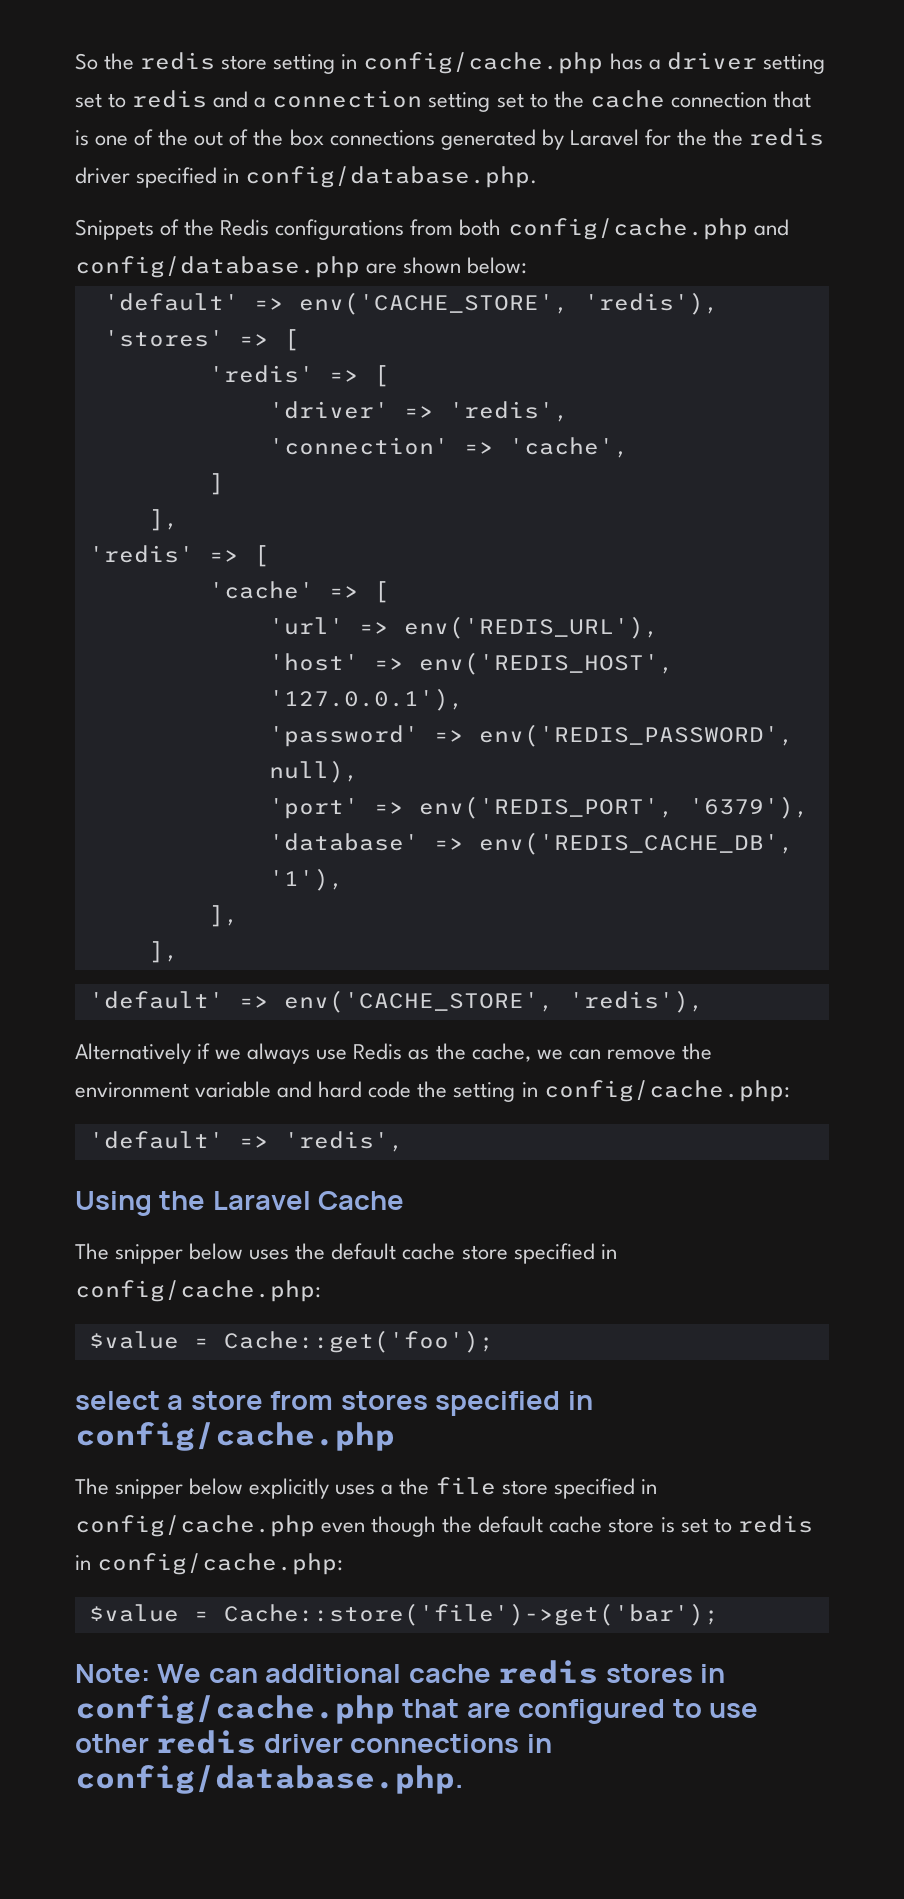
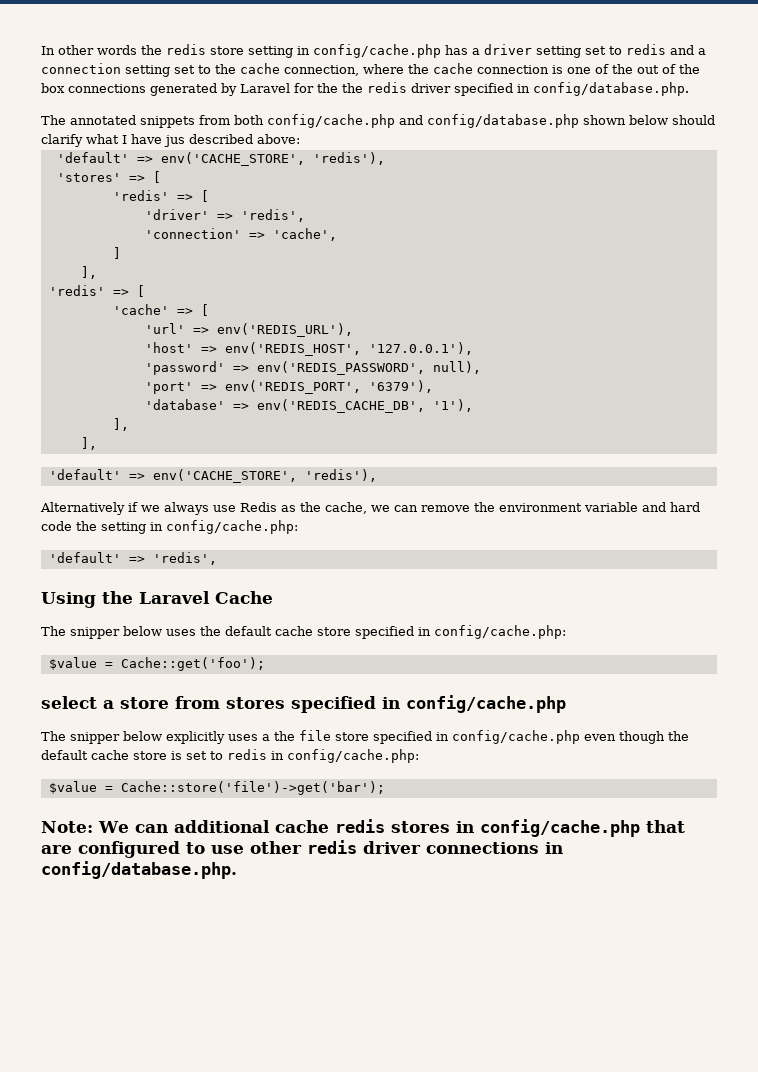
- So the redis store setting in config/cache.php has a driver setting set to redis and a connection setting set to the cache connection that is one of the out of the box connections generated by Laravel for the the redis driver specified in config/database.php.
+ In other words the redis store setting in config/cache.php has a driver setting set to redis and a connection setting set to the cache connection, where the cache connection is one of the out of the box connections generated by Laravel for the the redis driver specified in config/database.php.
- Snippets of the Redis configurations from both config/cache.php and config/database.php are shown below:
+ The annotated snippets from both config/cache.php and config/database.php shown below should clarify what I have jus described above:

